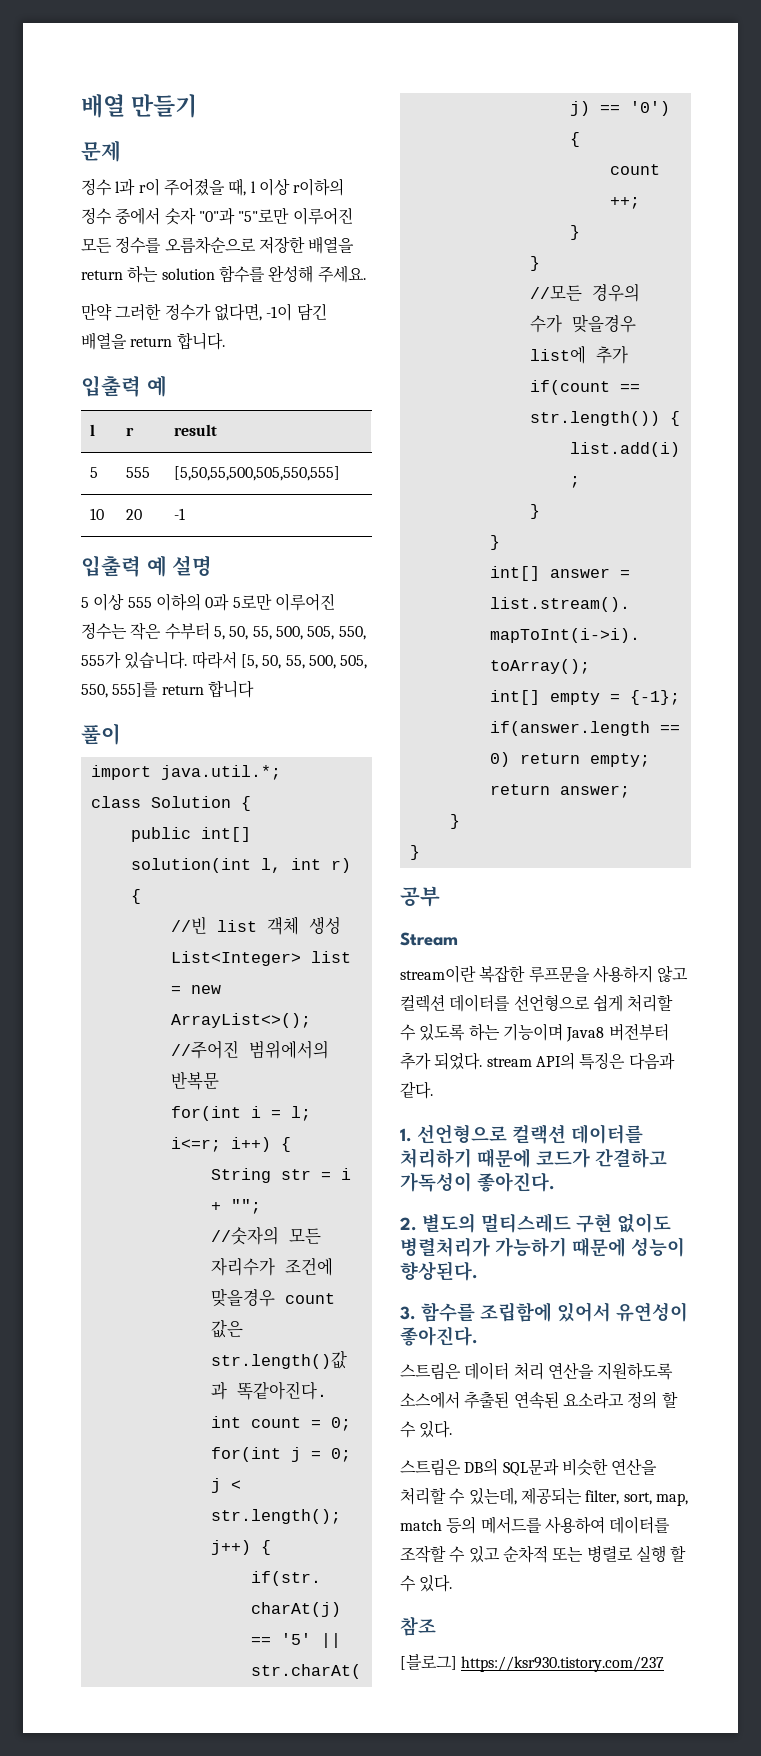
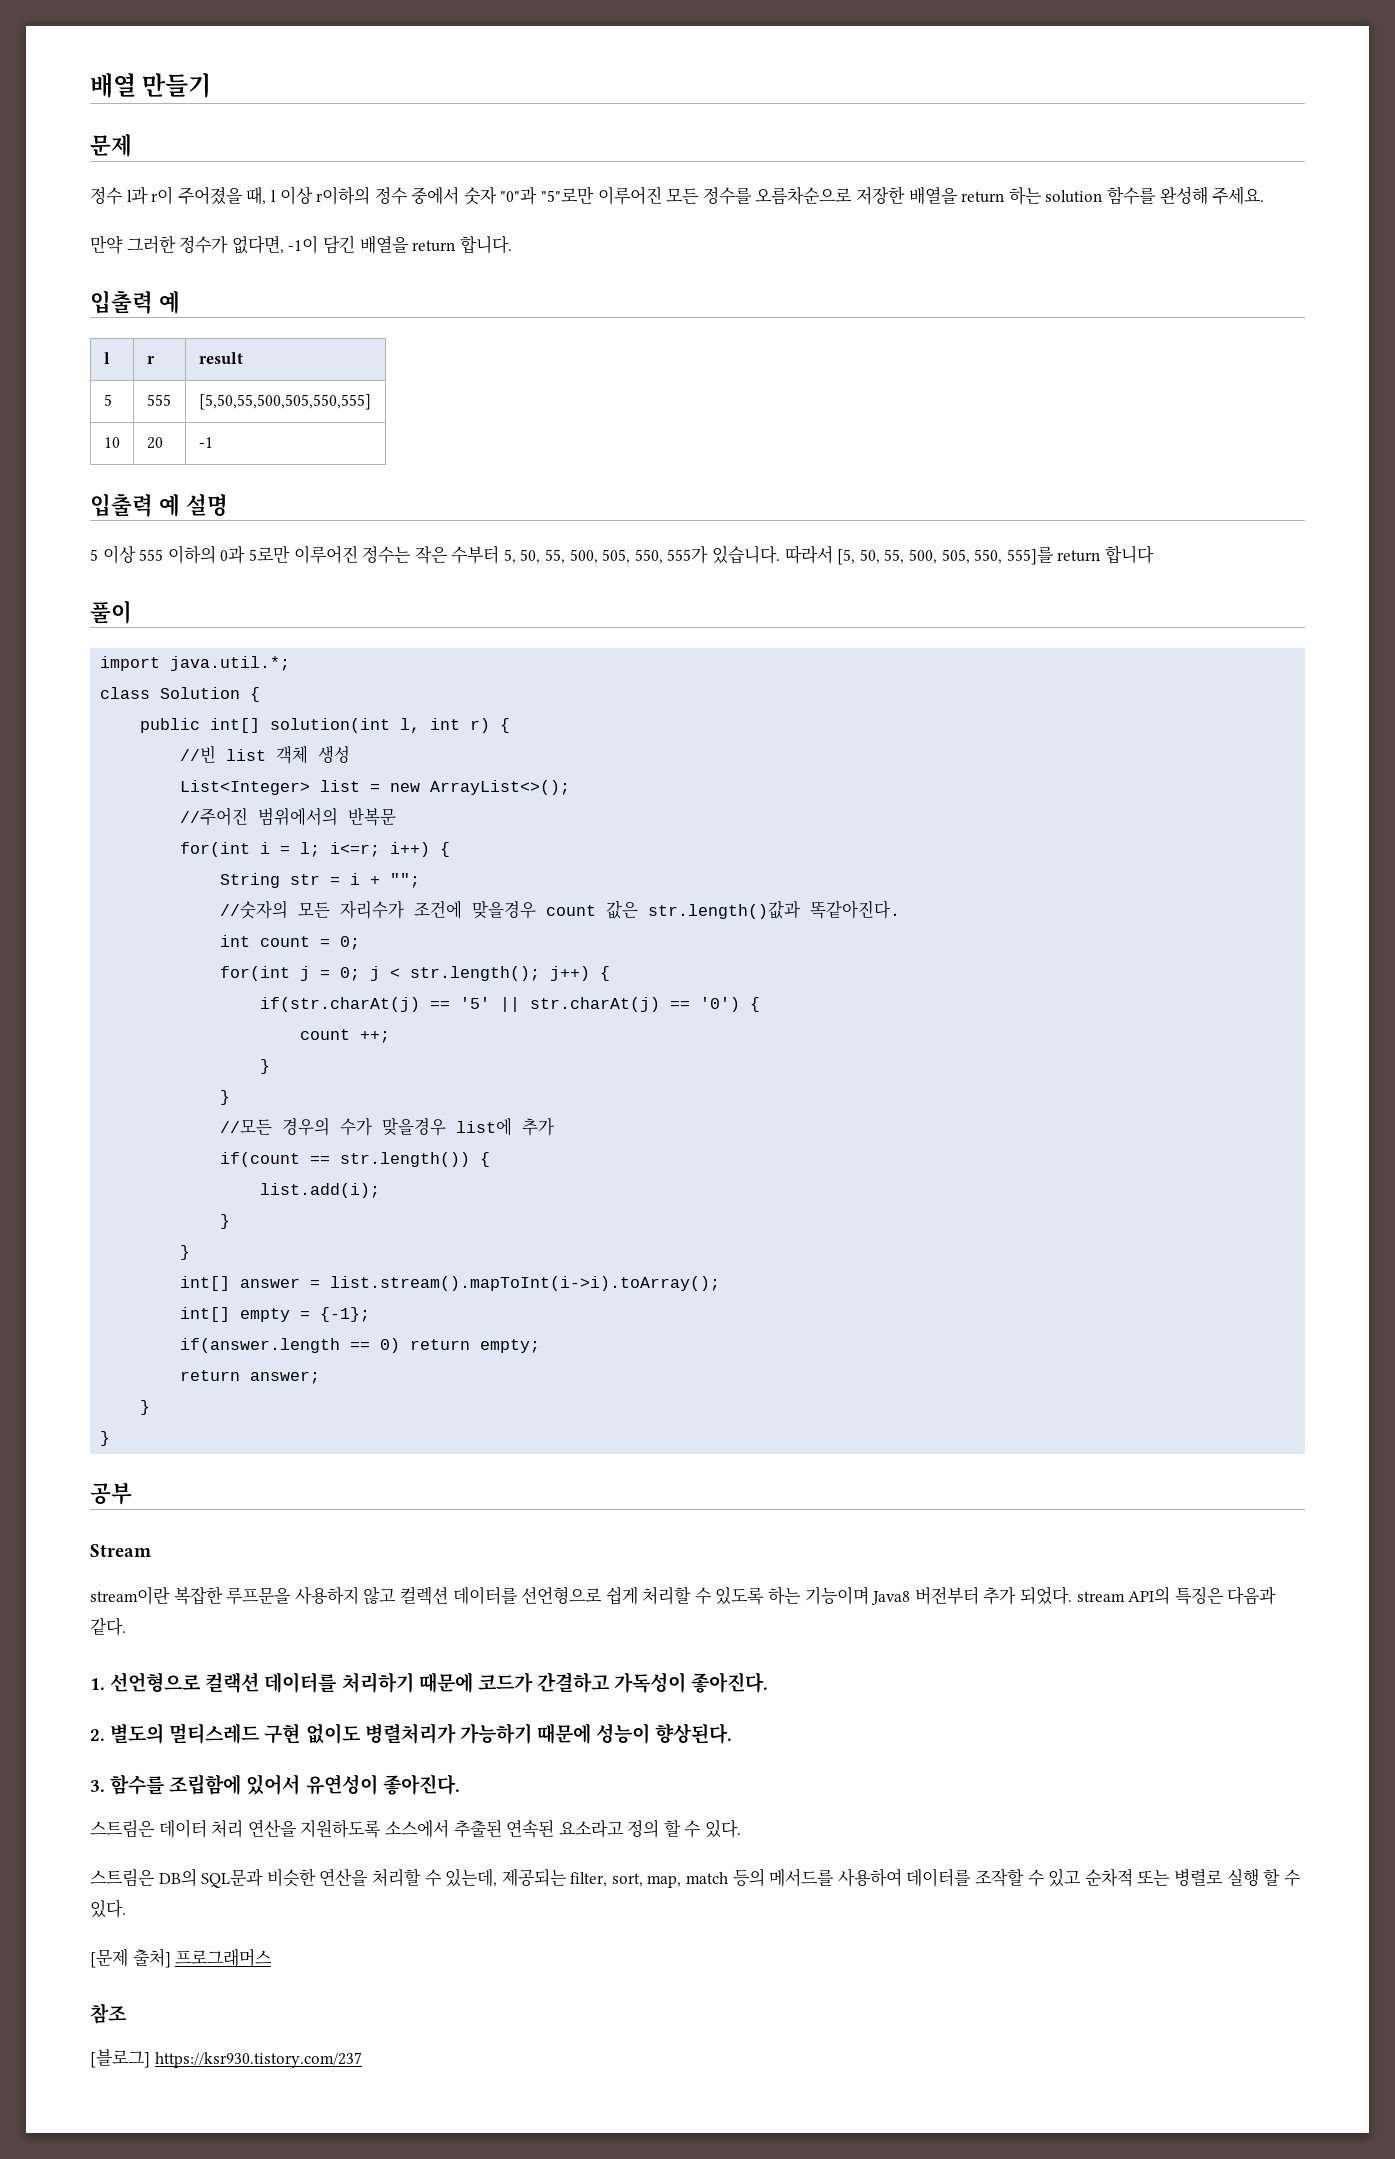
+ [문제 출처] 프로그래머스

